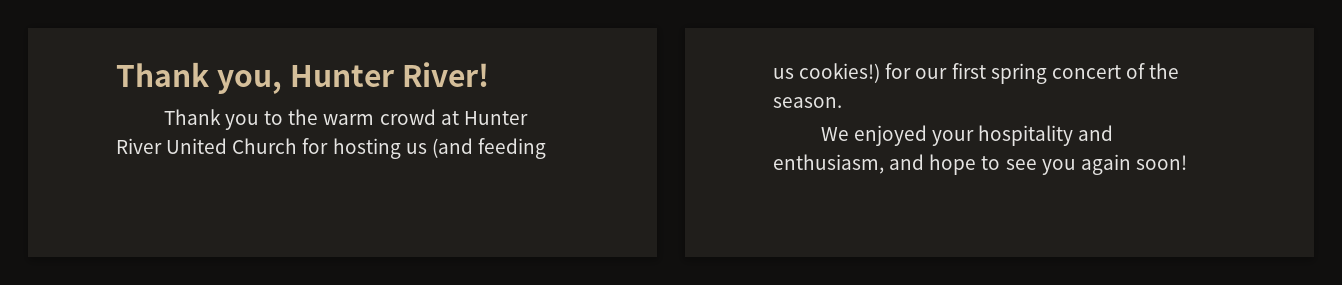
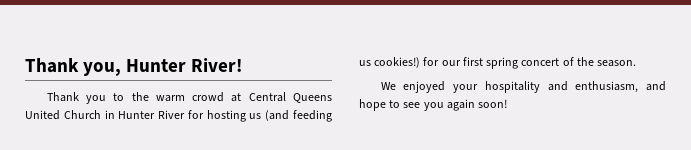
- Thank you to the warm crowd at Hunter River United Church for hosting us (and feeding us cookies!) for our first spring concert of the season.
+ Thank you to the warm crowd at Central Queens United Church in Hunter River for hosting us (and feeding us cookies!) for our first spring concert of the season.

